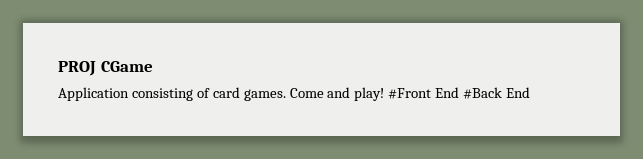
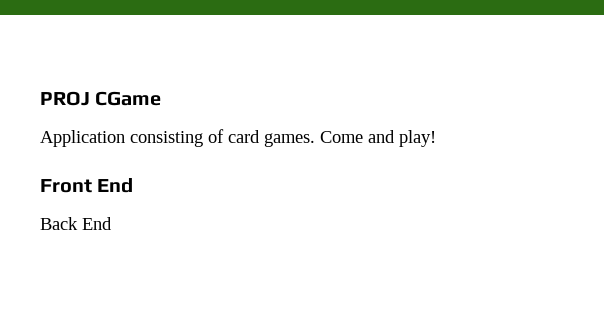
- Come and play! #Front End #Back End
+ Come and play!
+ Front End
+ Back End

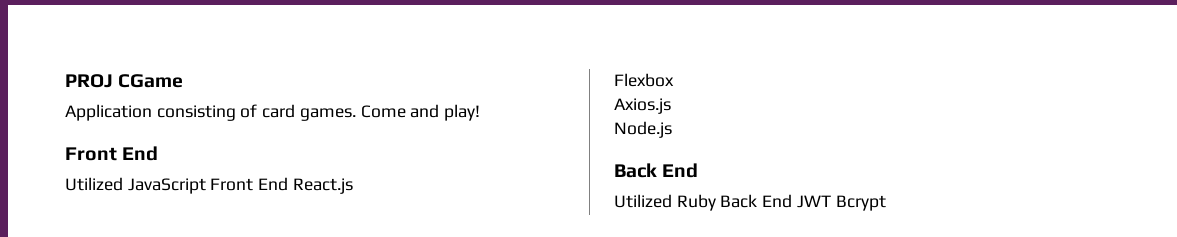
+ Utilized JavaScript Front End React.js
+ Flexbox
+ Axios.js
+ Node.js
  Back End
+ Utilized Ruby Back End JWT Bcrypt

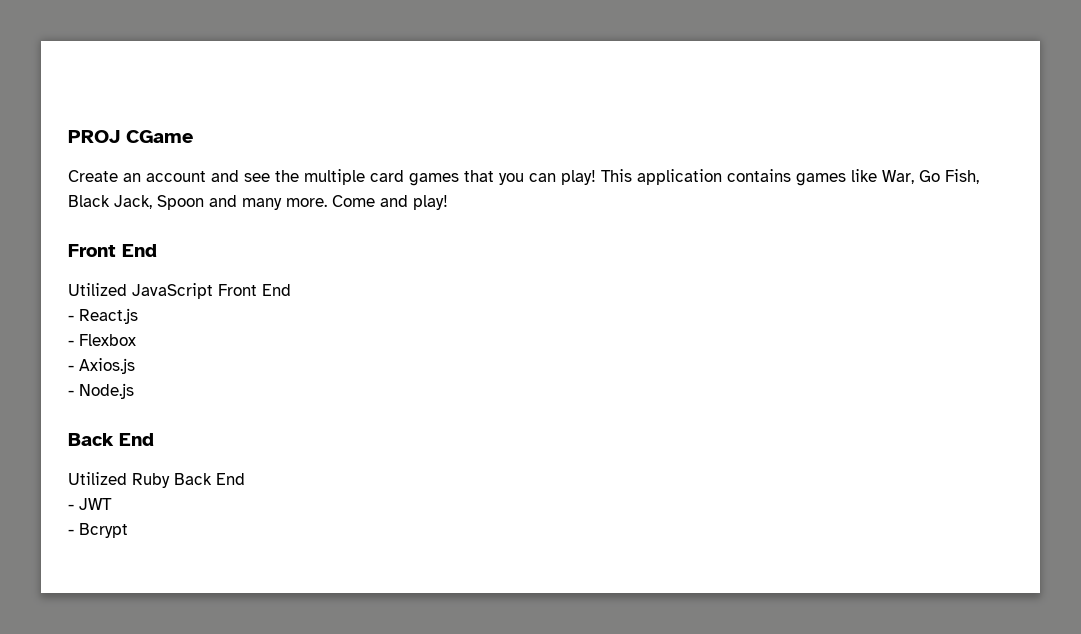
- Application consisting of card games.
+ Create an account and see the multiple card games that you can play! This application contains games like War, Go Fish, Black Jack, Spoon and many more.
- Utilized JavaScript Front End React.js
+ Utilized JavaScript Front End
+ - React.js
- Flexbox
+ - Flexbox
- Axios.js
+ - Axios.js
- Node.js
+ - Node.js
- Utilized Ruby Back End JWT Bcrypt
+ Utilized Ruby Back End
+ - JWT
+ - Bcrypt

